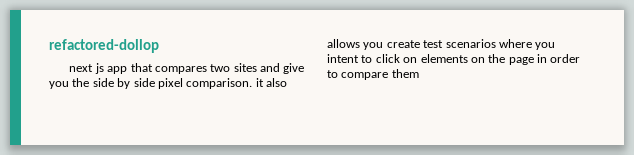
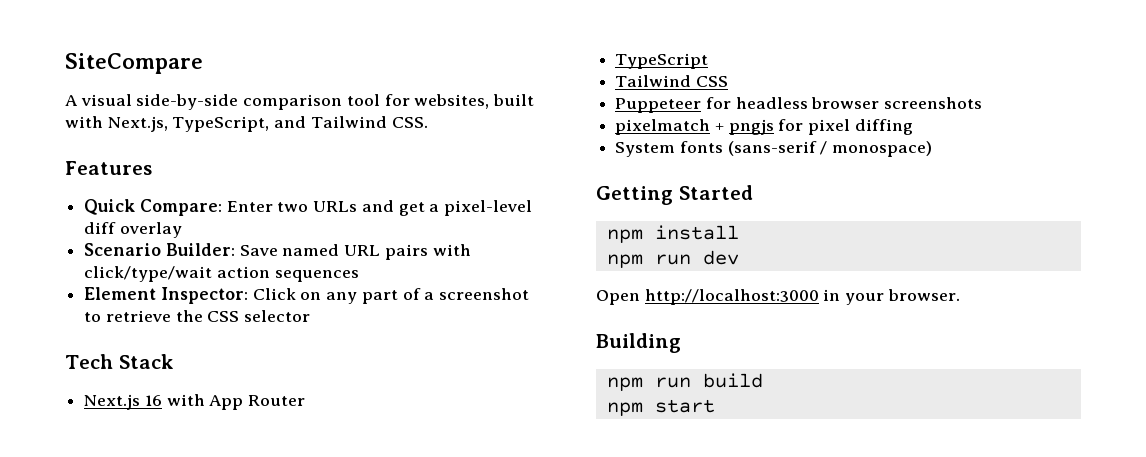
- refactored-dollop
- next js app that compares two sites and give you the side by side pixel comparison. it also allows you create test scenarios where you intent to click on elements on the page in order to compare them
+ SiteCompare
+ A visual side-by-side comparison tool for websites, built with Next.js, TypeScript, and Tailwind CSS.
+ Features
+ Quick Compare: Enter two URLs and get a pixel-level diff overlay
+ Scenario Builder: Save named URL pairs with click/type/wait action sequences
+ Element Inspector: Click on any part of a screenshot to retrieve the CSS selector
+ Tech Stack
+ Next.js 16 with App Router
+ TypeScript
+ Tailwind CSS
+ Puppeteer for headless browser screenshots
+ pixelmatch + pngjs for pixel diffing
+ System fonts (sans-serif / monospace)
+ Getting Started
+ npm install
+ npm run dev
+ Open http://localhost:3000 in your browser.
+ Building
+ npm run build
+ npm start

